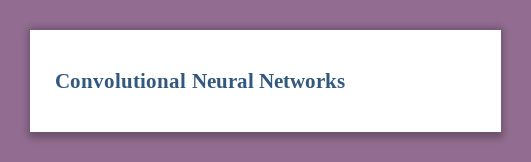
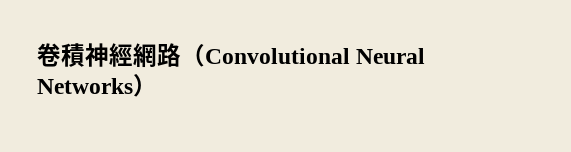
- Convolutional Neural Networks
+ 卷積神經網路（Convolutional Neural Networks）

